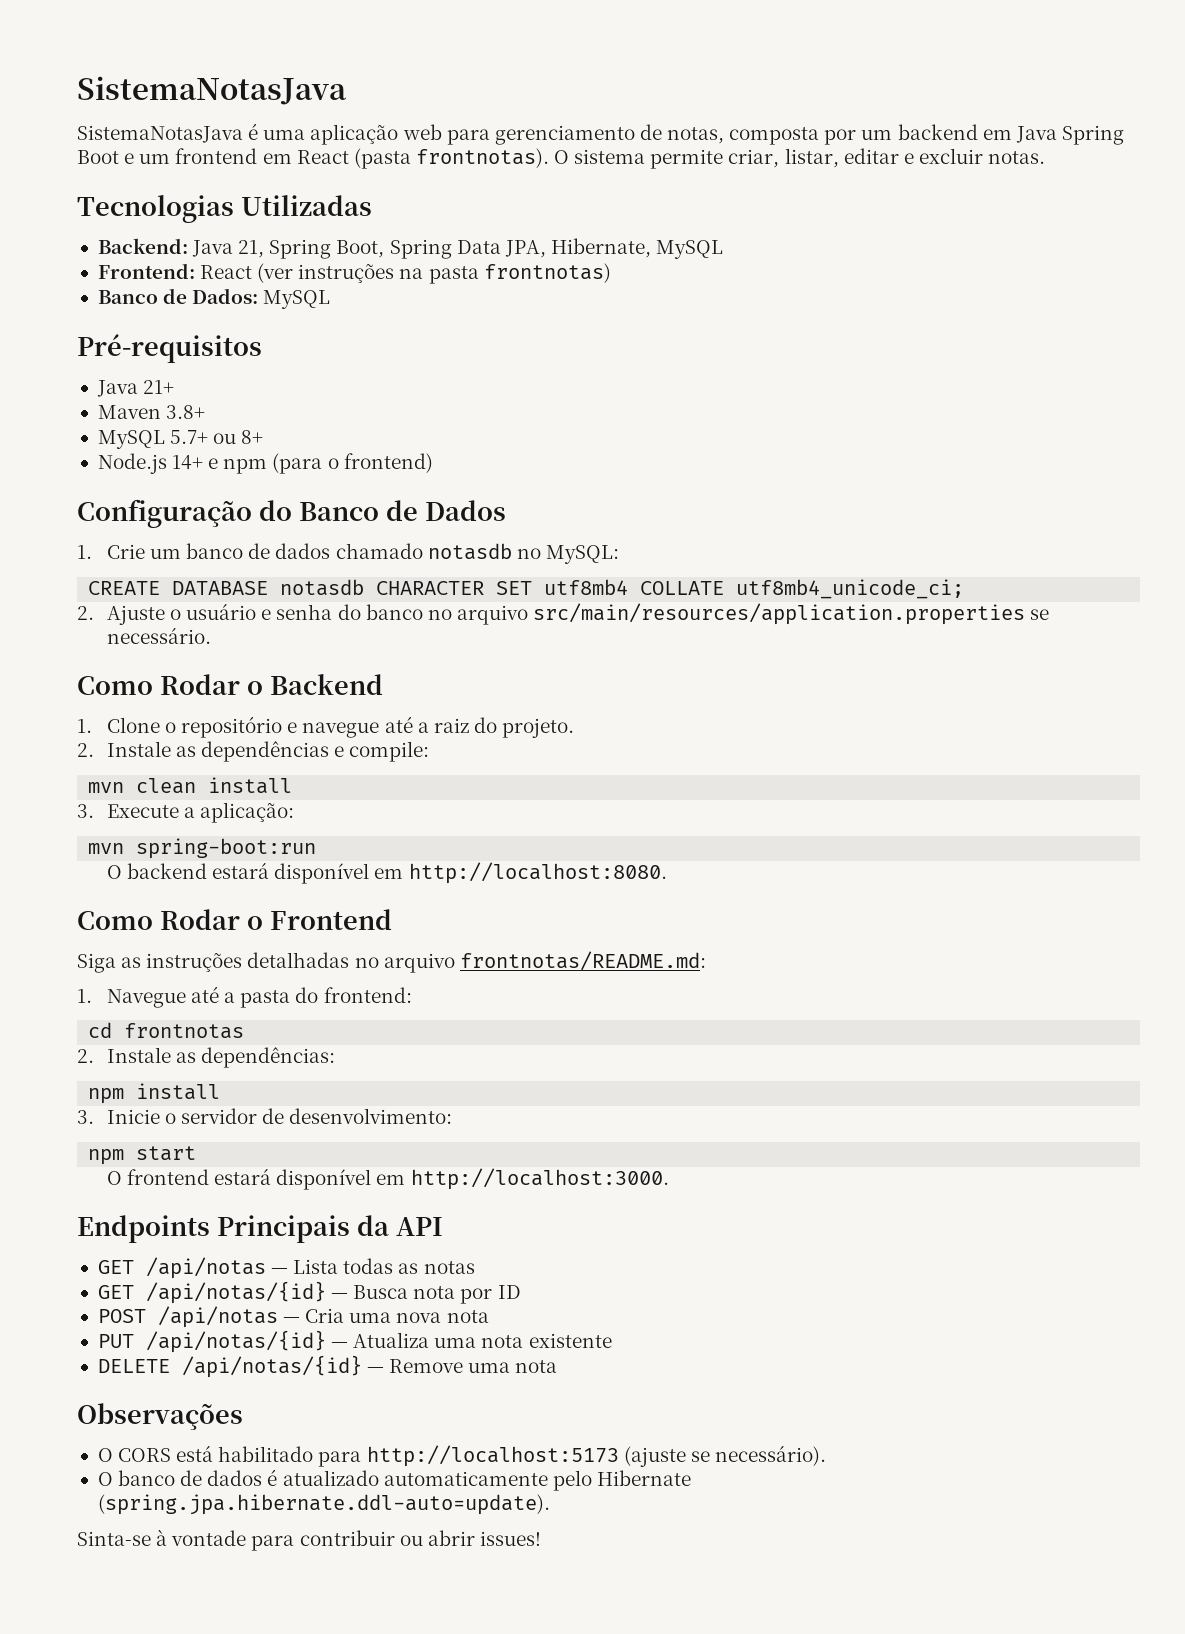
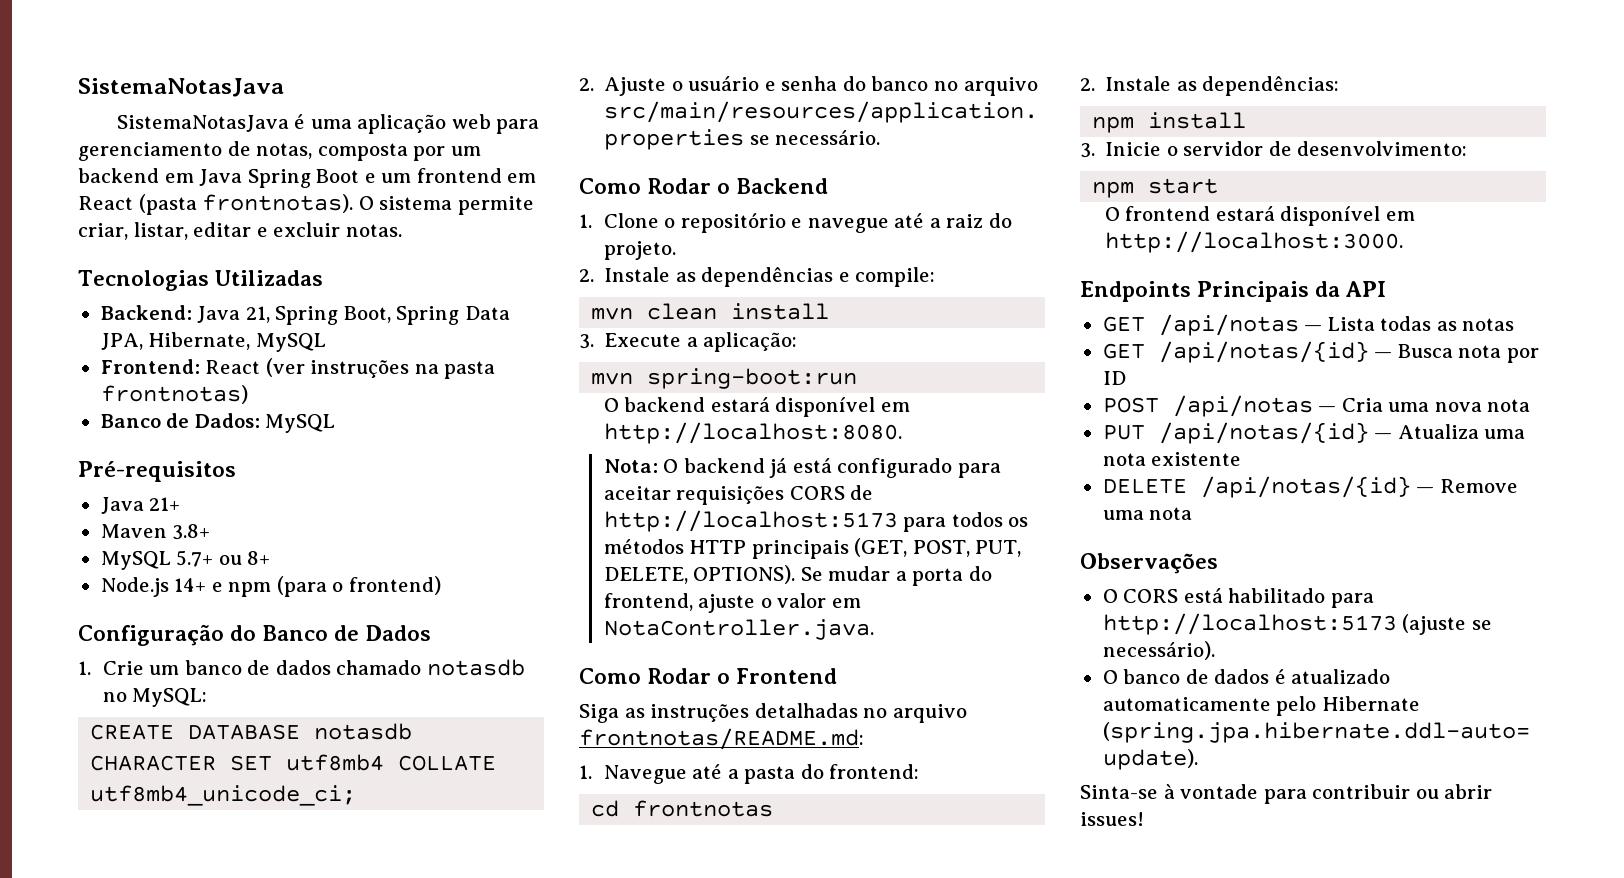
+ Nota: O backend já está configurado para aceitar requisições CORS de http://localhost:5173 para todos os métodos HTTP principais (GET, POST, PUT, DELETE, OPTIONS). Se mudar a porta do frontend, ajuste o valor em NotaController.java.

